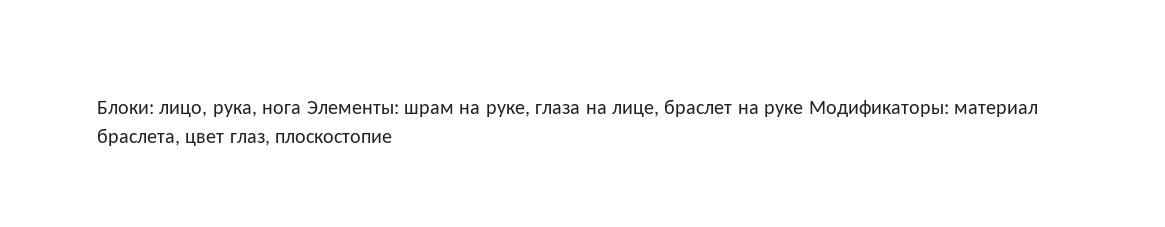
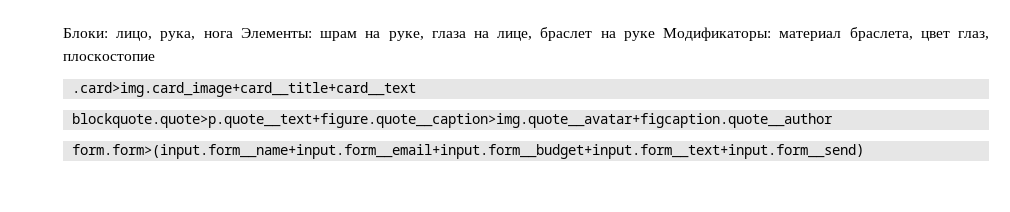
+ .card>img.card_image+card__title+card__text
+ blockquote.quote>p.quote__text+figure.quote__caption>img.quote__avatar+figcaption.quote__author
+ form.form>(input.form__name+input.form__email+input.form__budget+input.form__text+input.form__send)

